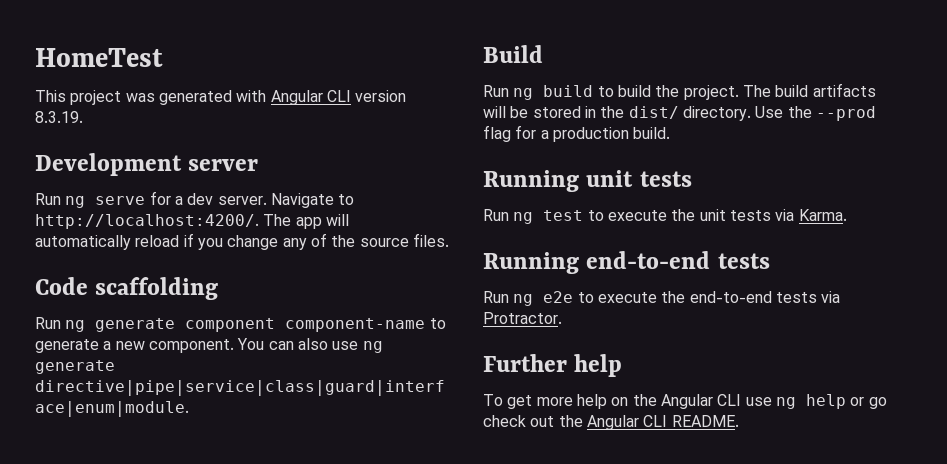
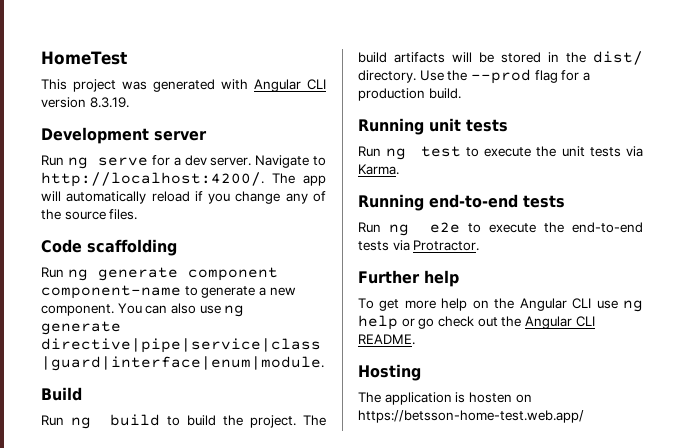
+ Hosting
+ The application is hosten on https://betsson-home-test.web.app/

